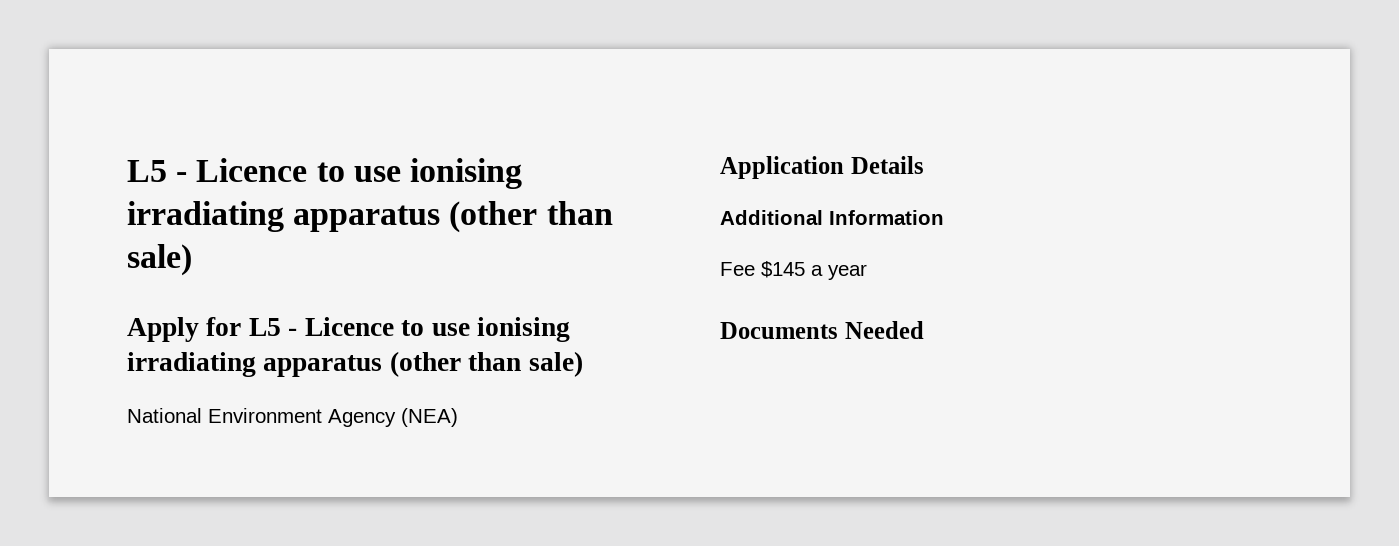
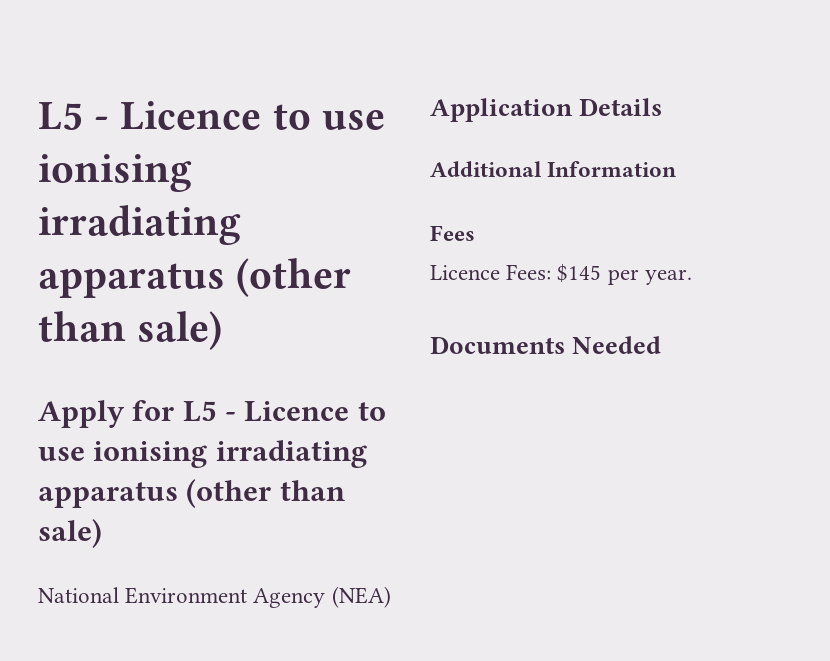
- Fee $145 a year
+ Fees
+ Licence Fees: $145 per year.

